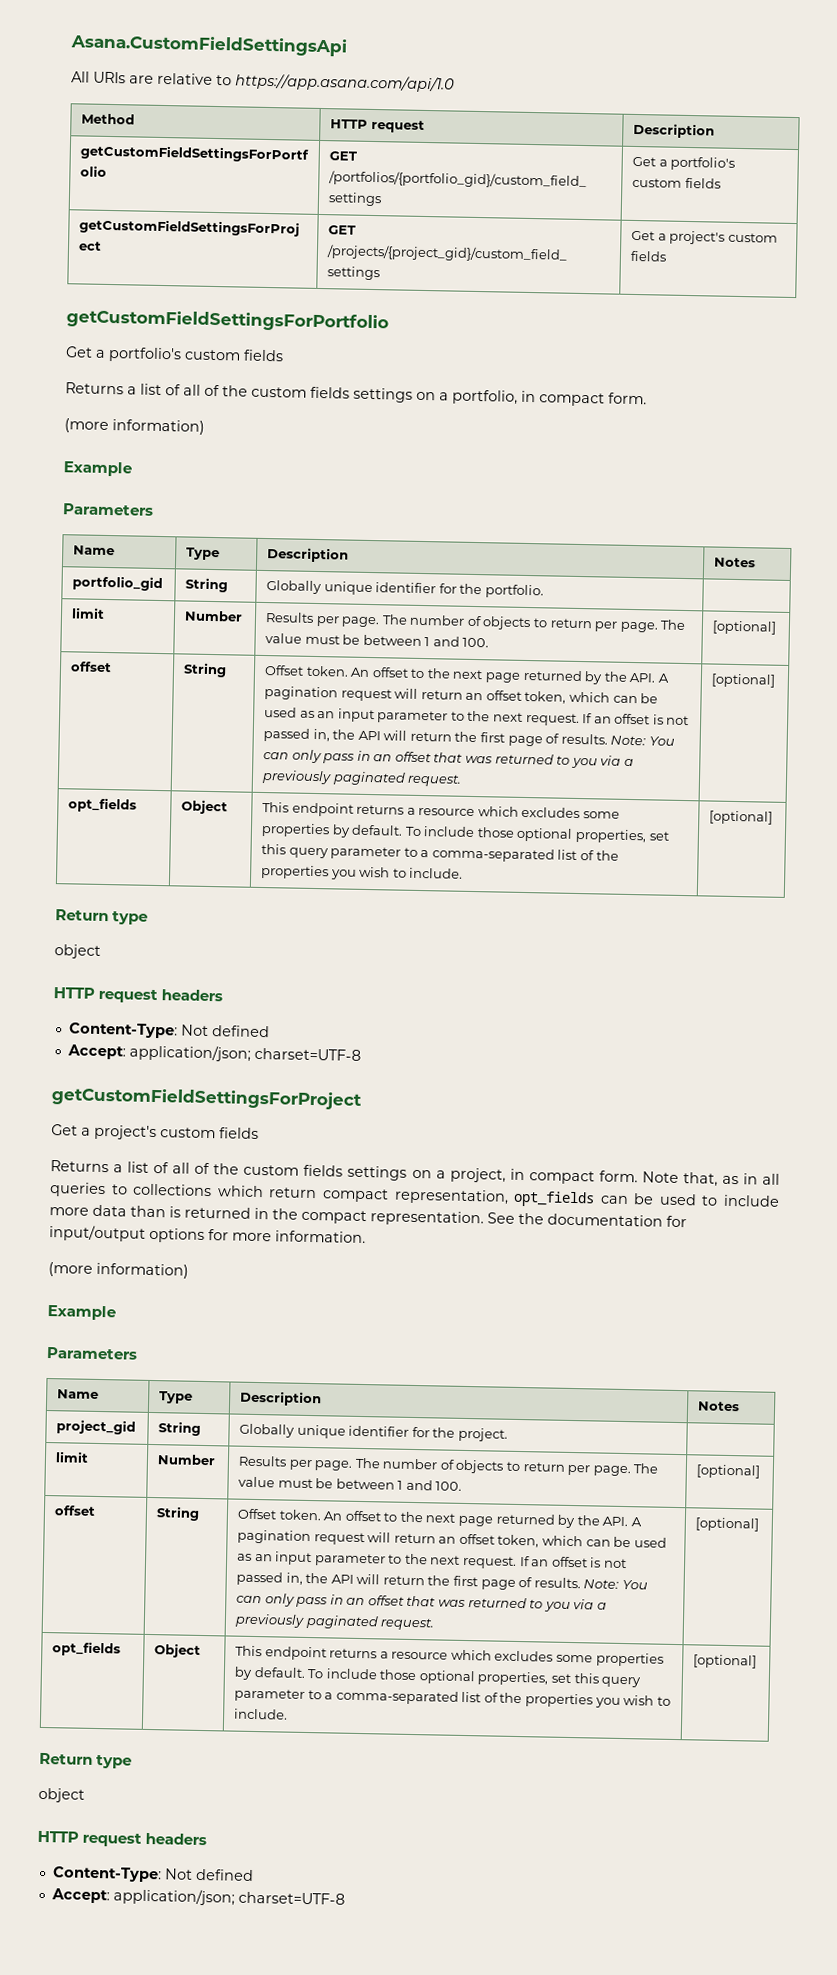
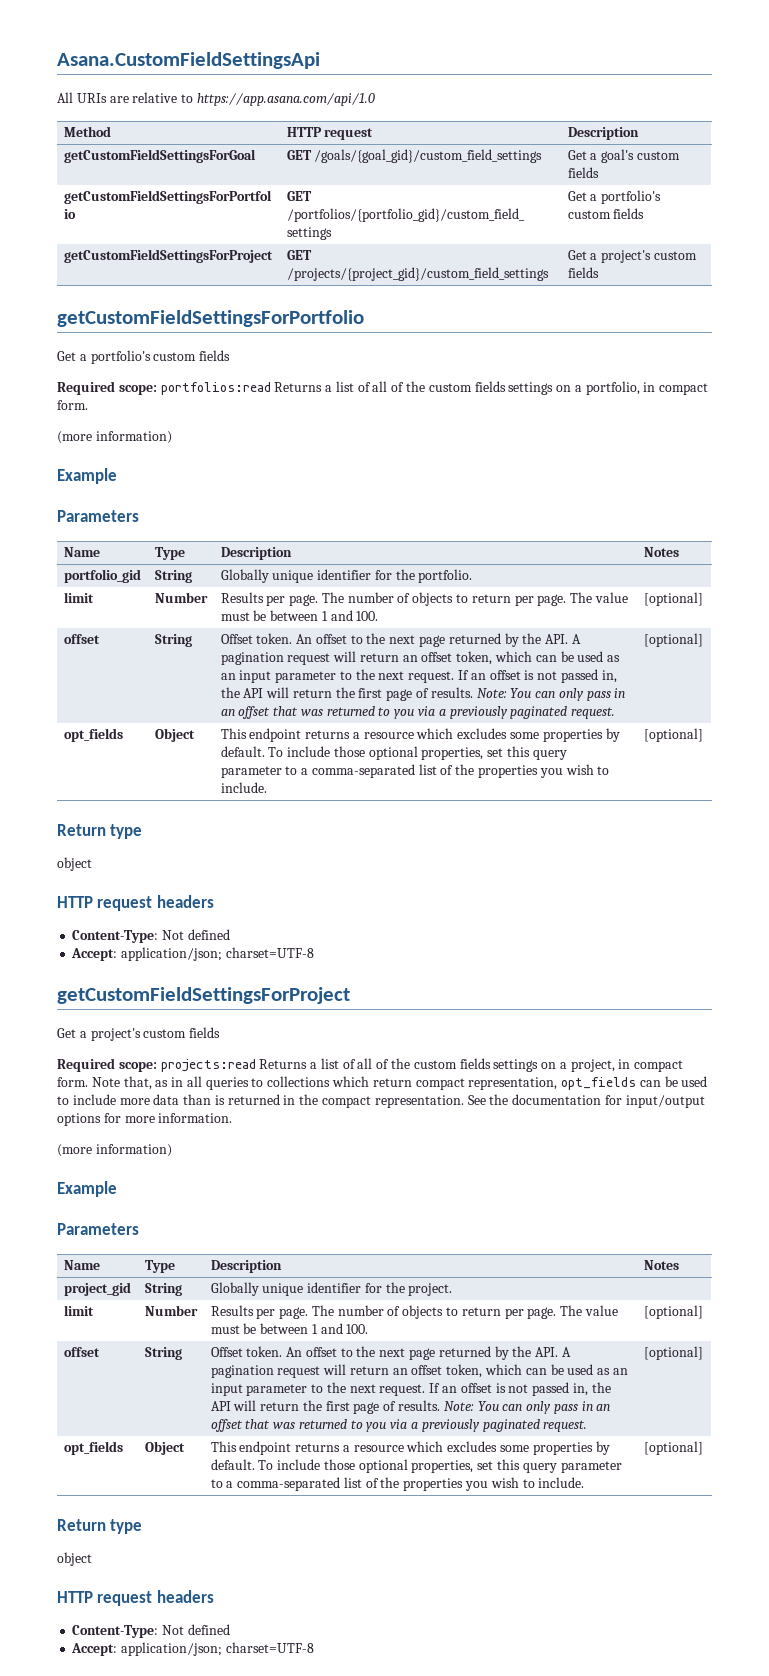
+ getCustomFieldSettingsForGoal | GET /goals/{goal_gid}/custom_field_settings | Get a goal's custom fields
- Returns a list of all of the custom fields settings on a portfolio, in compact form.
+ Required scope: portfolios:read Returns a list of all of the custom fields settings on a portfolio, in compact form.
- Returns a list of all of the custom fields settings on a project, in compact form.
+ Required scope: projects:read Returns a list of all of the custom fields settings on a project, in compact form.

